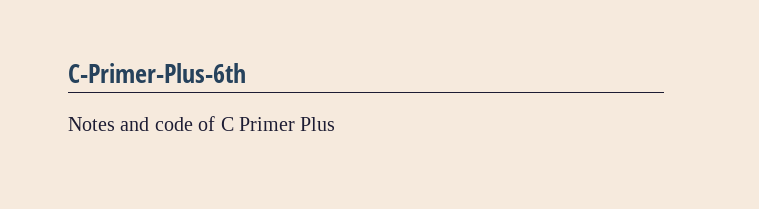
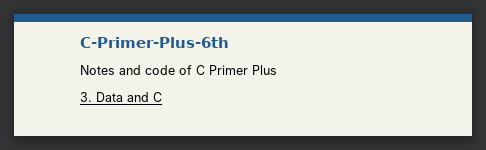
+ 3. Data and C

